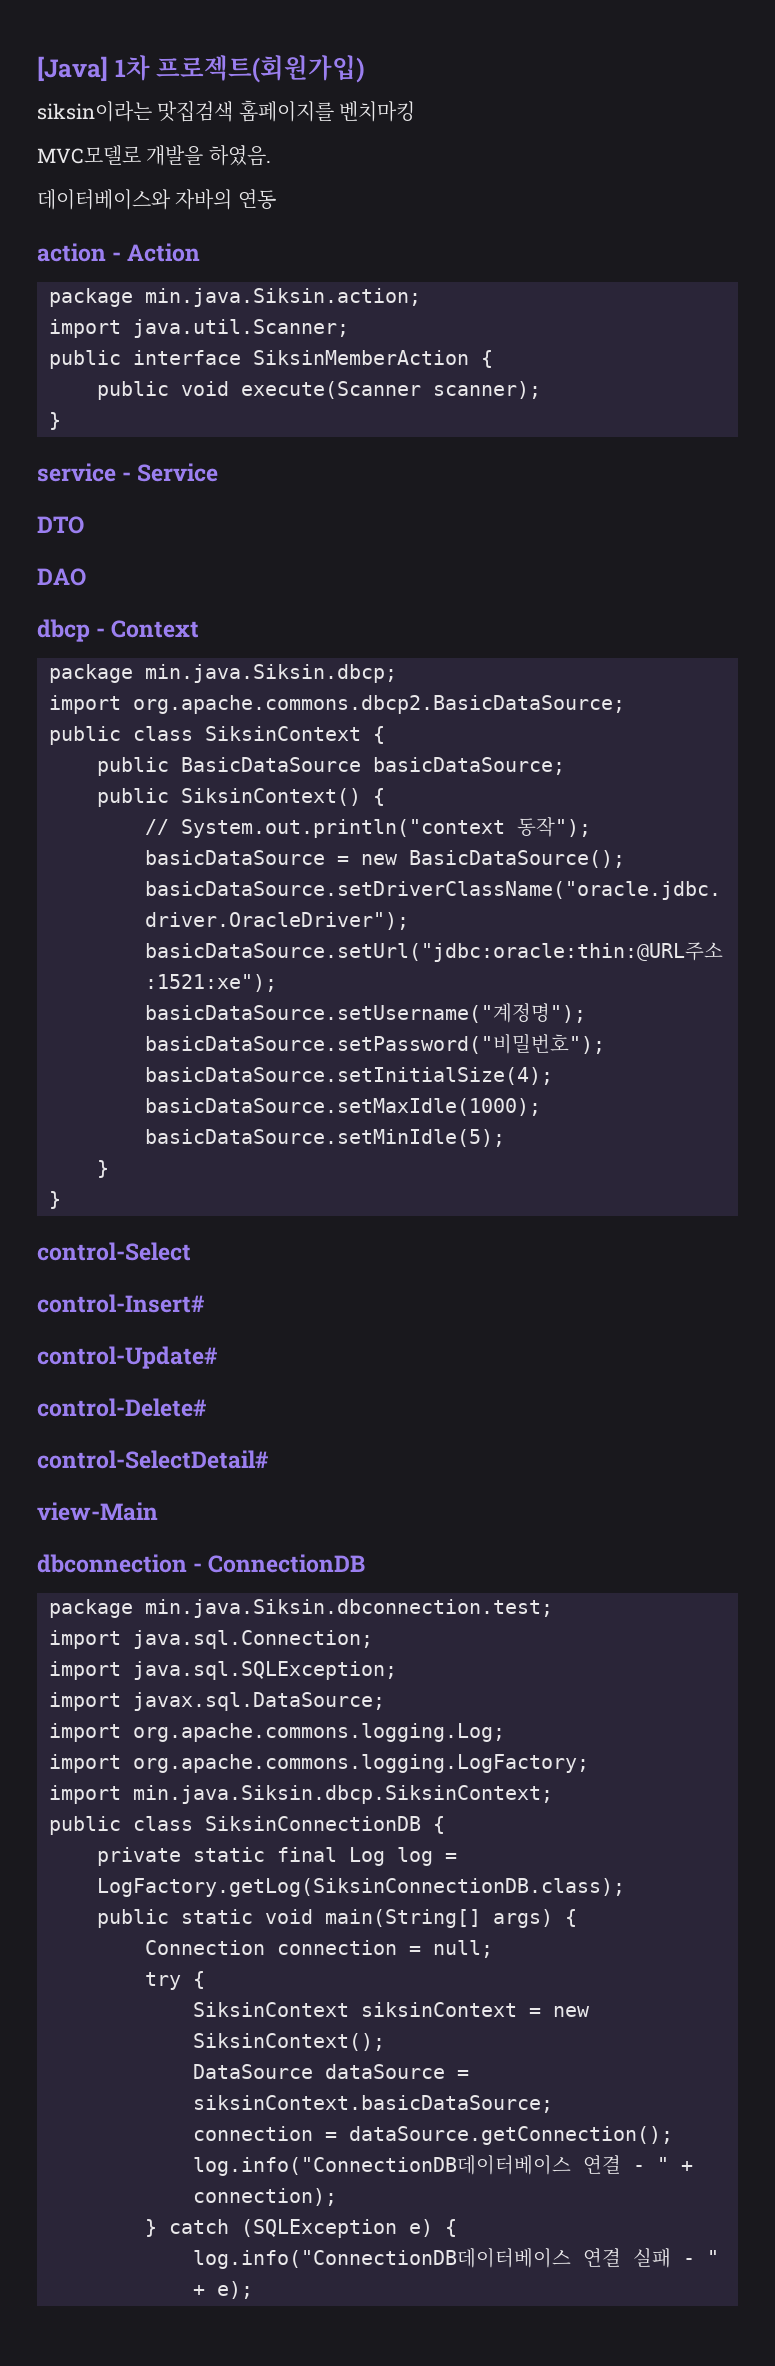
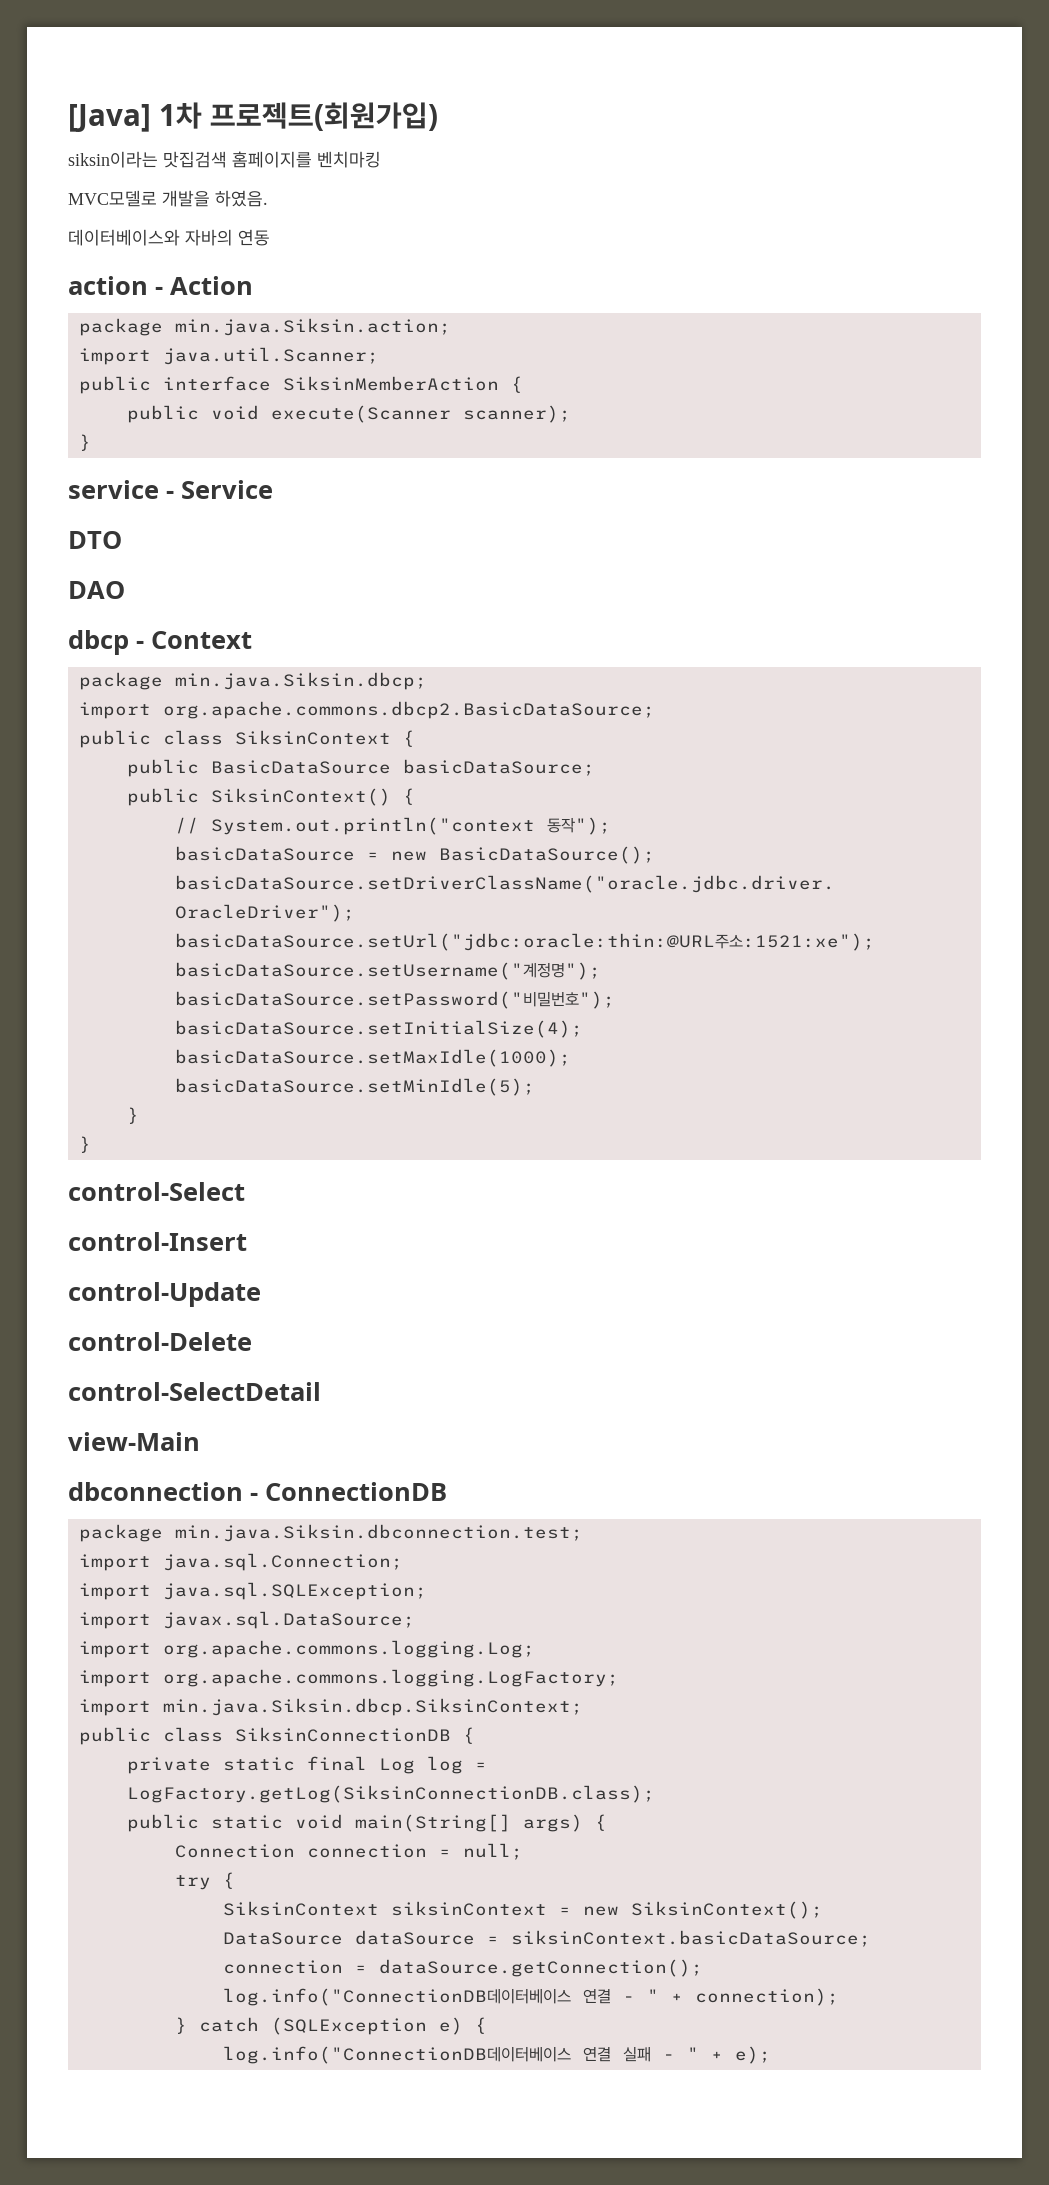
- control-Insert#
- control-Update#
- control-Delete#
- control-SelectDetail#
+ control-Insert
+ control-Update
+ control-Delete
+ control-SelectDetail

